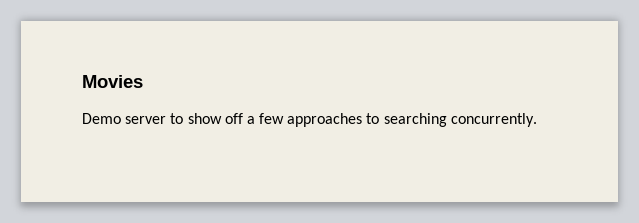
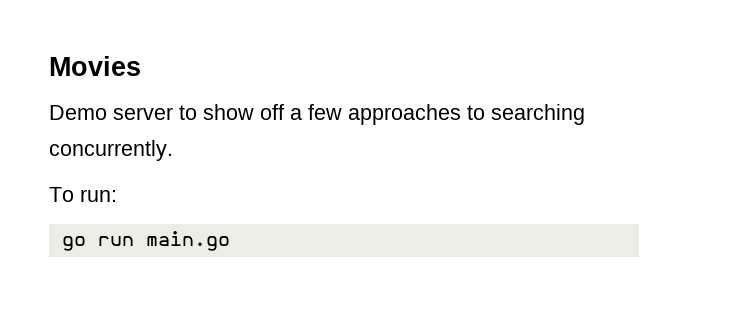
+ To run:
+ go run main.go

